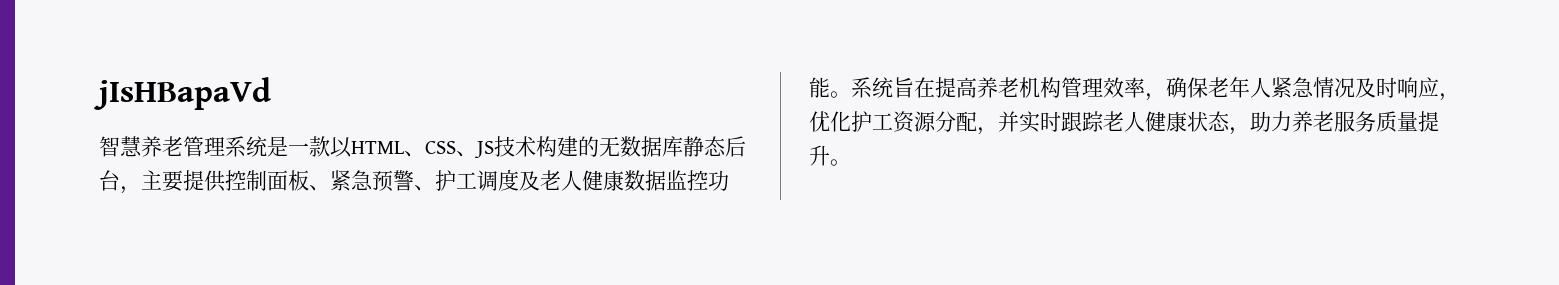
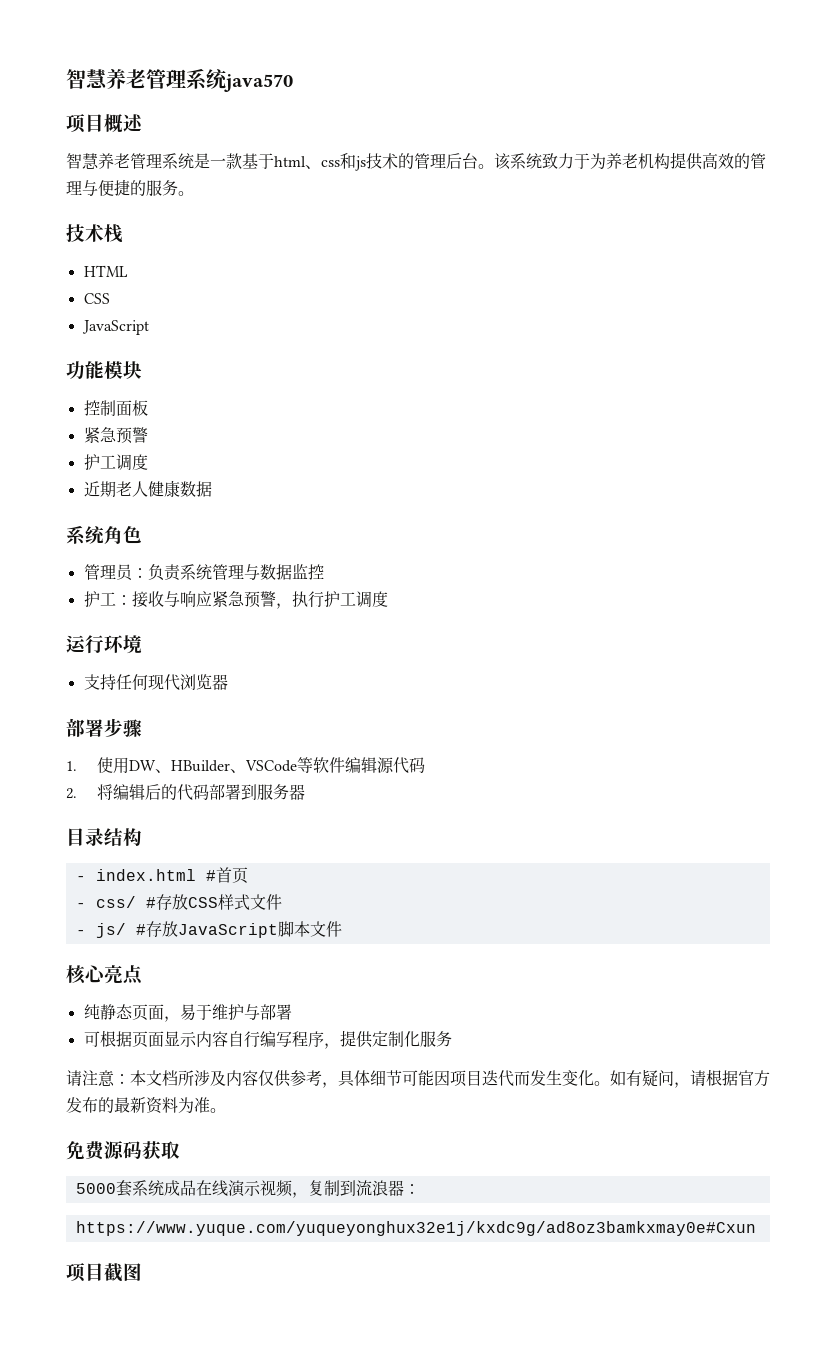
- jIsHBapaVd
+ 智慧养老管理系统java570
+ 项目概述
- 智慧养老管理系统是一款以HTML、CSS、JS技术构建的无数据库静态后台，主要提供控制面板、紧急预警、护工调度及老人健康数据监控功能。系统旨在提高养老机构管理效率，确保老年人紧急情况及时响应，优化护工资源分配，并实时跟踪老人健康状态，助力养老服务质量提升。
+ 智慧养老管理系统是一款基于html、css和js技术的管理后台。该系统致力于为养老机构提供高效的管理与便捷的服务。
+ 技术栈
+ HTML
+ CSS
+ JavaScript
+ 功能模块
+ 控制面板
+ 紧急预警
+ 护工调度
+ 近期老人健康数据
+ 系统角色
+ 管理员：负责系统管理与数据监控
+ 护工：接收与响应紧急预警，执行护工调度
+ 运行环境
+ 支持任何现代浏览器
+ 部署步骤
+ 1.使用DW、HBuilder、VSCode等软件编辑源代码
+ 2.将编辑后的代码部署到服务器
+ 目录结构
+ - index.html #首页
+ - css/ #存放CSS样式文件
+ - js/ #存放JavaScript脚本文件
+ 核心亮点
+ 纯静态页面，易于维护与部署
+ 可根据页面显示内容自行编写程序，提供定制化服务
+ 请注意：本文档所涉及内容仅供参考，具体细节可能因项目迭代而发生变化。如有疑问，请根据官方发布的最新资料为准。
+ 免费源码获取
+ 5000套系统成品在线演示视频，复制到流浪器：
+ https://www.yuque.com/yuqueyonghux32e1j/kxdc9g/ad8oz3bamkxmay0e#Cxun
+ 项目截图

